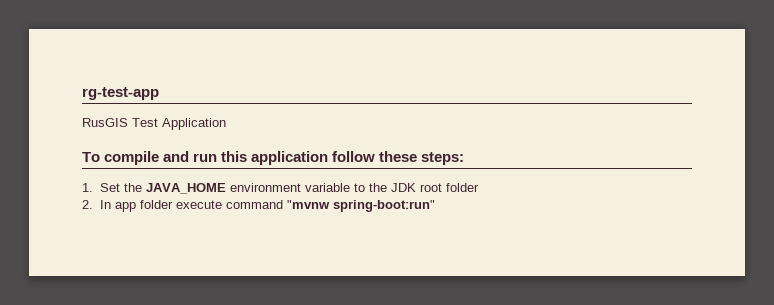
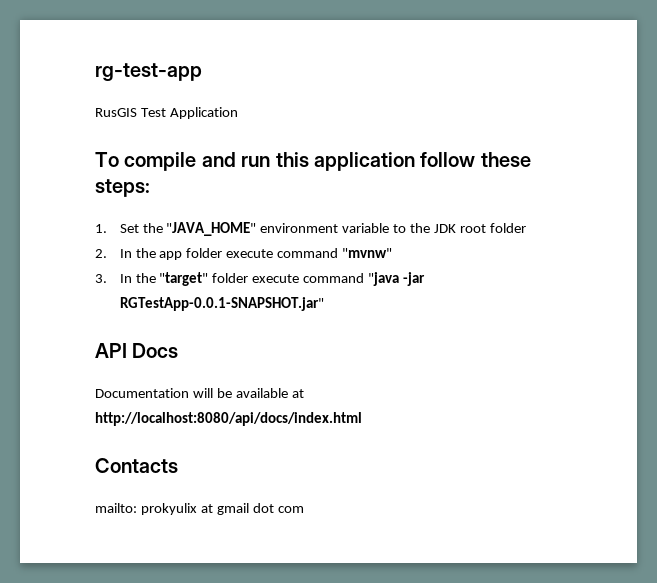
- 1. Set the JAVA_HOME environment variable to the JDK root folder
+ 1. Set the "JAVA_HOME" environment variable to the JDK root folder
- 2. In app folder execute command "mvnw spring-boot:run"
+ 2. In the app folder execute command "mvnw"
+ 3. In the "target" folder execute command "java -jar RGTestApp-0.0.1-SNAPSHOT.jar"
+ API Docs
+ Documentation will be available at http://localhost:8080/api/docs/index.html
+ Contacts
+ mailto: prokyulix at gmail dot com

